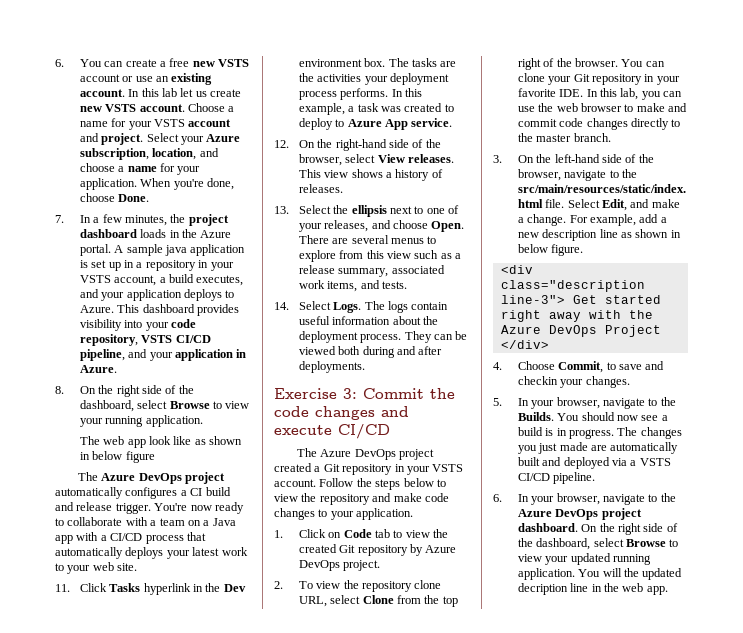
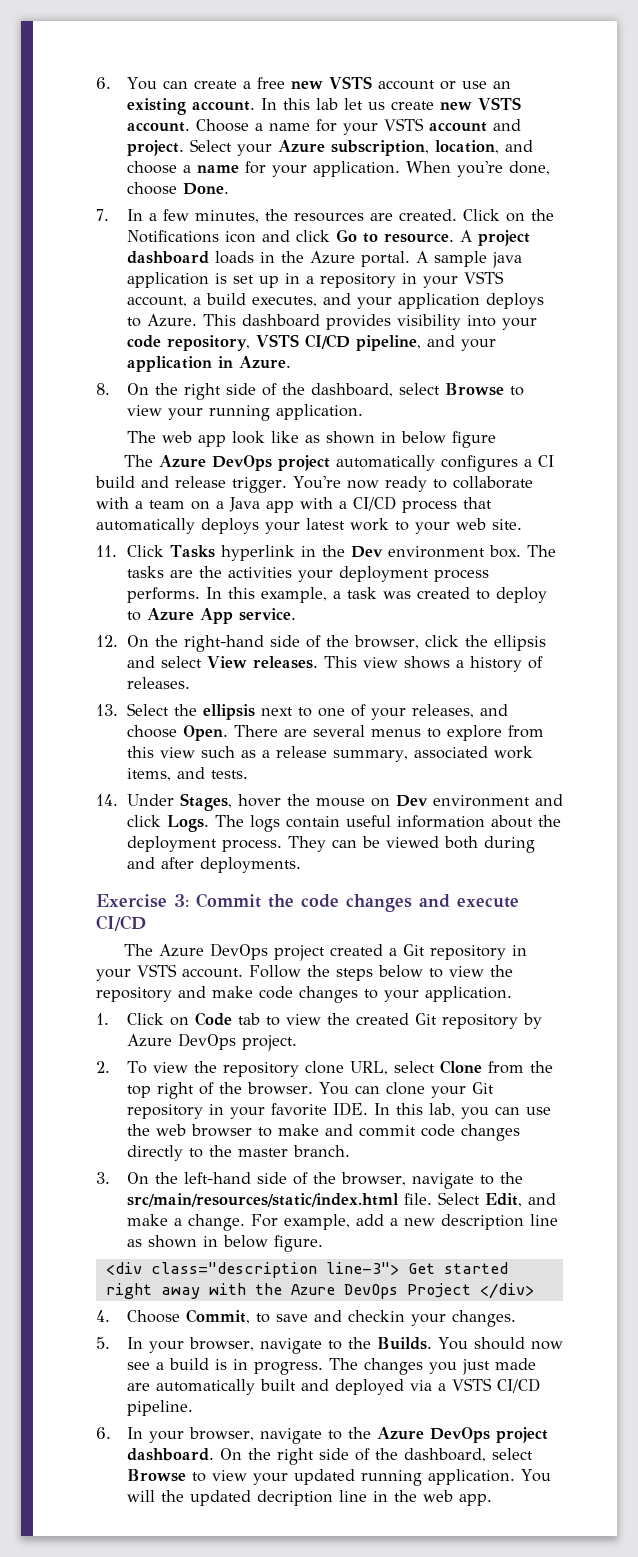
- 7. In a few minutes, the project dashboard loads in the Azure portal.
+ 7. In a few minutes, the resources are created. Click on the Notifications icon and click Go to resource. A project dashboard loads in the Azure portal.
- 12. On the right-hand side of the browser, select View releases.
+ 12. On the right-hand side of the browser, click the ellipsis and select View releases.
- 14. Select Logs.
+ 14. Under Stages, hover the mouse on Dev environment and click Logs.

